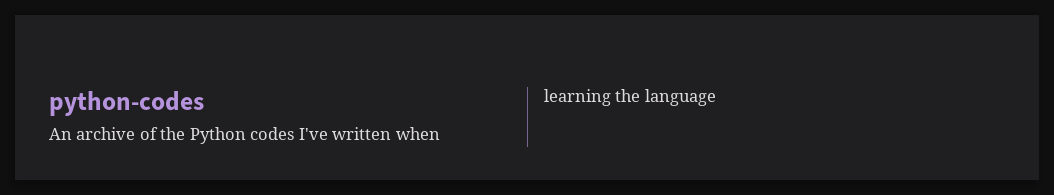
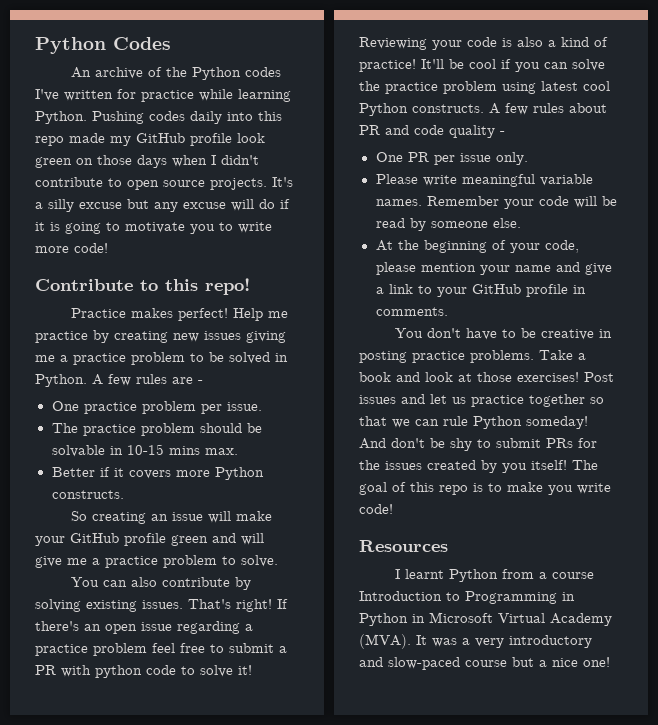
- python-codes
+ Python Codes
- An archive of the Python codes I've written when learning the language
+ An archive of the Python codes I've written for practice while learning Python. Pushing codes daily into this repo made my GitHub profile look green on those days when I didn't contribute to open source projects. It's a silly excuse but any excuse will do if it is going to motivate you to write more code!
+ Contribute to this repo!
+ Practice makes perfect! Help me practice by creating new issues giving me a practice problem to be solved in Python. A few rules are -
+ One practice problem per issue.
+ The practice problem should be solvable in 10-15 mins max.
+ Better if it covers more Python constructs.
+ So creating an issue will make your GitHub profile green and will give me a practice problem to solve.
+ You can also contribute by solving existing issues. That's right! If there's an open issue regarding a practice problem feel free to submit a PR with python code to solve it! Reviewing your code is also a kind of practice! It'll be cool if you can solve the practice problem using latest cool Python constructs. A few rules about PR and code quality -
+ One PR per issue only.
+ Please write meaningful variable names. Remember your code will be read by someone else.
+ At the beginning of your code, please mention your name and give a link to your GitHub profile in comments.
+ You don't have to be creative in posting practice problems. Take a book and look at those exercises! Post issues and let us practice together so that we can rule Python someday! And don't be shy to submit PRs for the issues created by you itself! The goal of this repo is to make you write code!
+ Resources
+ I learnt Python from a course Introduction to Programming in Python in Microsoft Virtual Academy (MVA). It was a very introductory and slow-paced course but a nice one!

